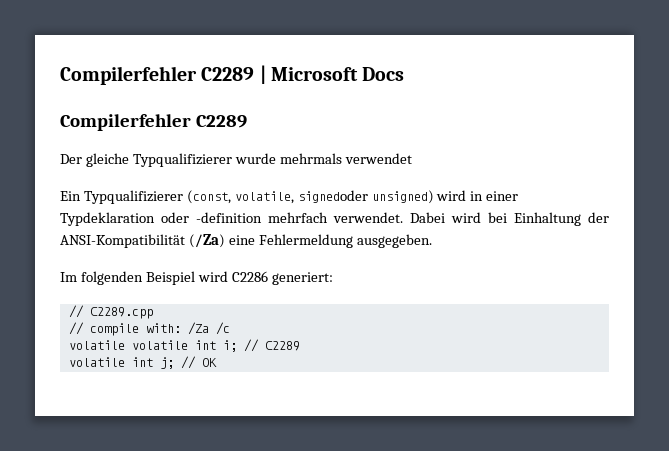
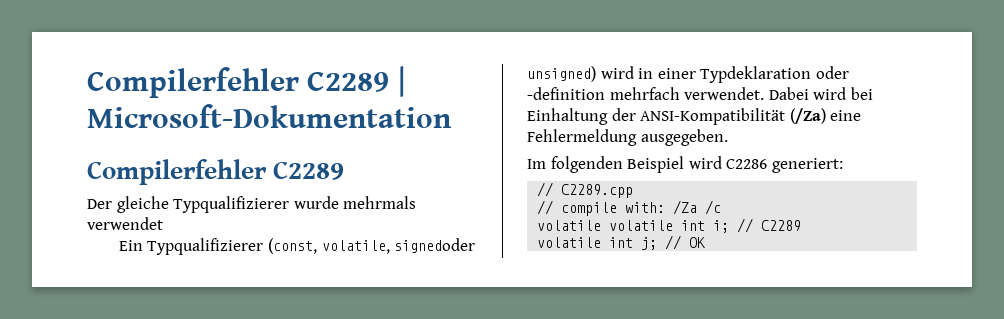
- Compilerfehler C2289 | Microsoft Docs
+ Compilerfehler C2289 | Microsoft-Dokumentation

